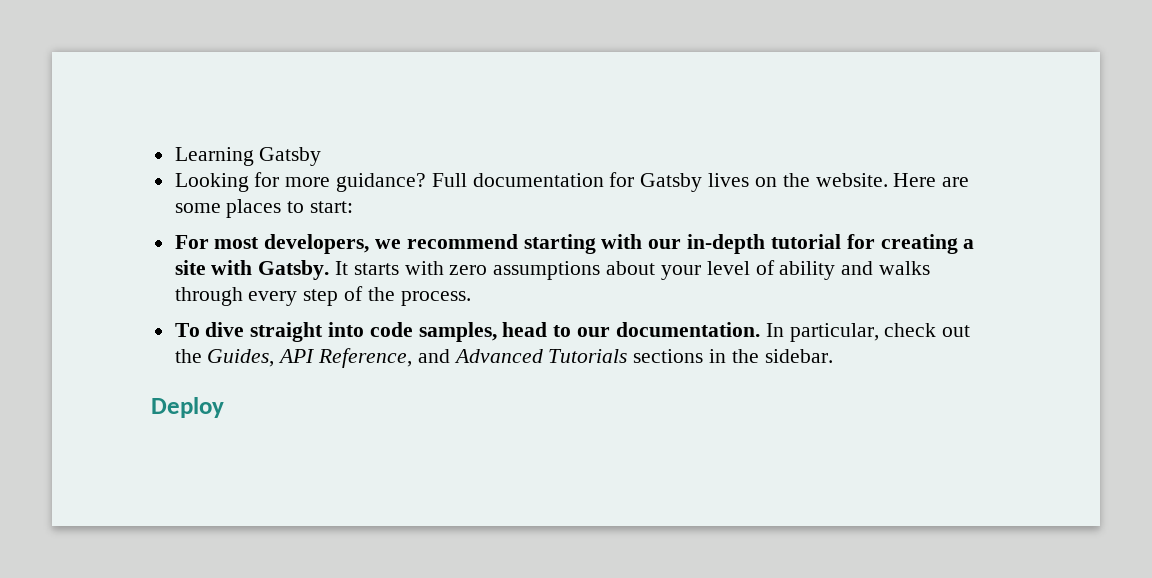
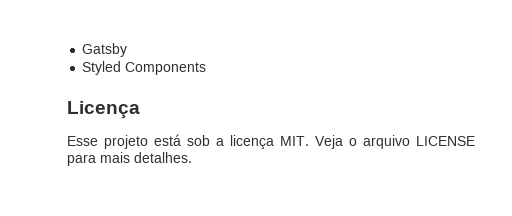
- Learning Gatsby
+ Gatsby
- Looking for more guidance? Full documentation for Gatsby lives on the website. Here are some places to start:
- For most developers, we recommend starting with our in-depth tutorial for creating a site with Gatsby. It starts with zero assumptions about your level of ability and walks through every step of the process.
- To dive straight into code samples, head to our documentation. In particular, check out the Guides, API Reference, and Advanced Tutorials sections in the sidebar.
- Deploy
+ Styled Components
+ Licença
+ Esse projeto está sob a licença MIT. Veja o arquivo LICENSE para mais detalhes.

